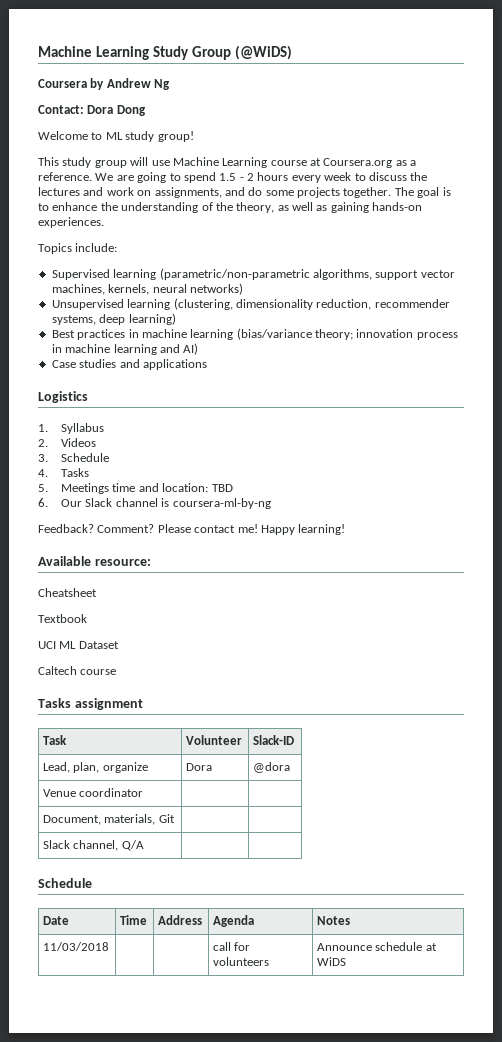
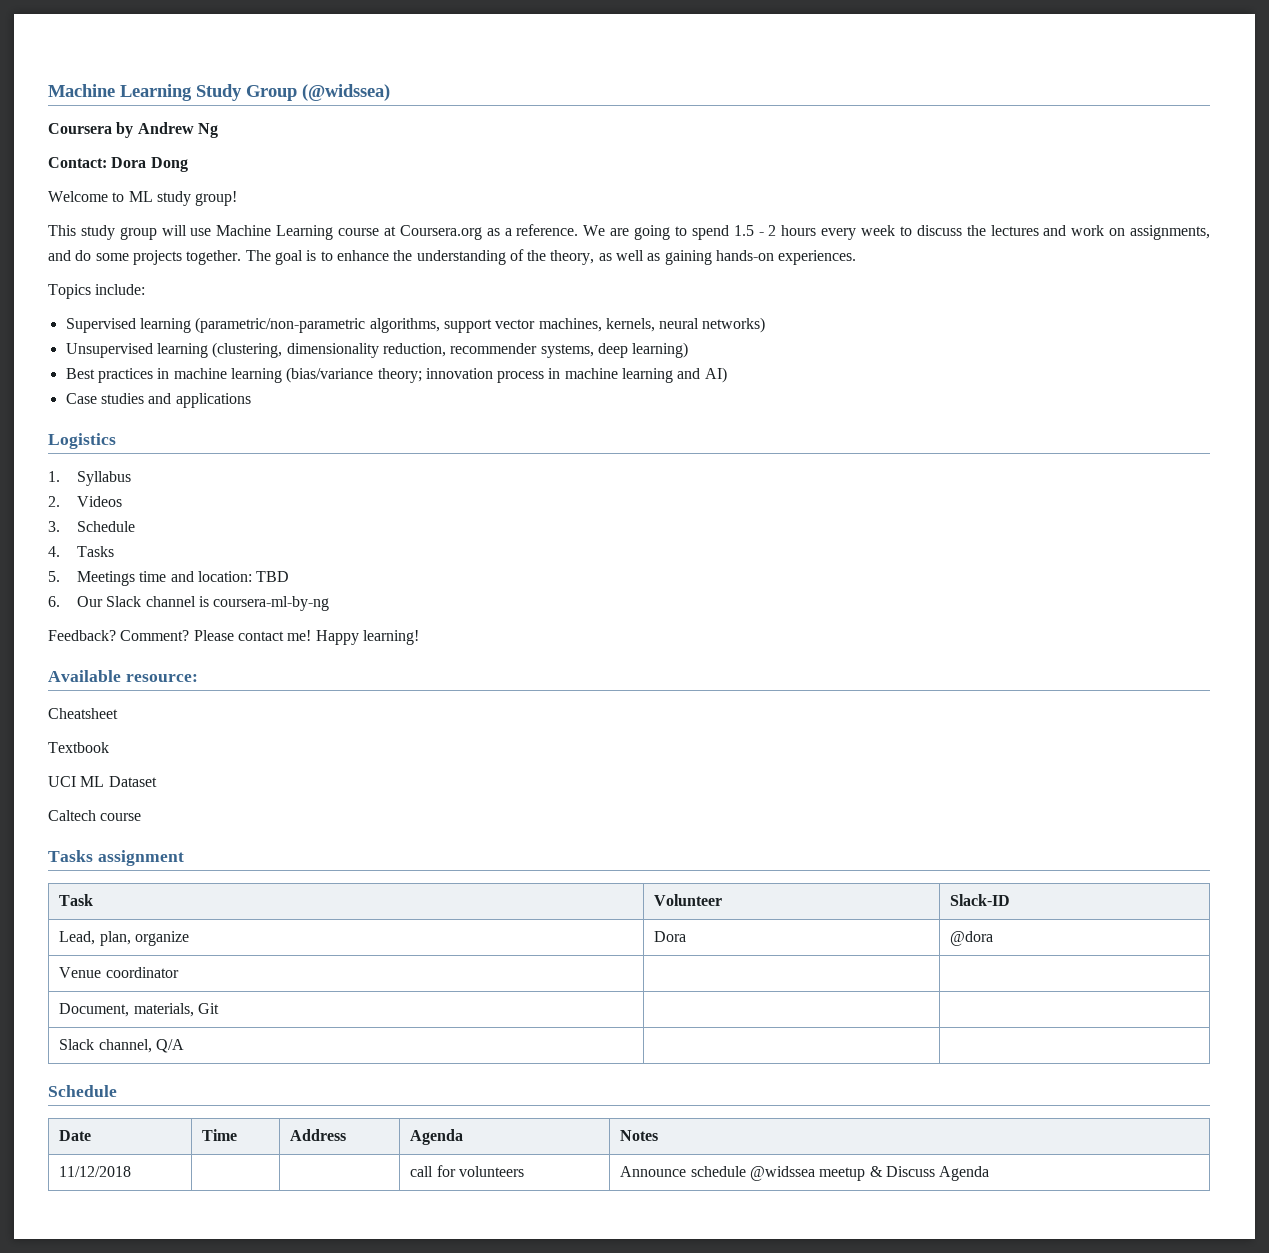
- Machine Learning Study Group (@WiDS)
+ Machine Learning Study Group (@widssea)
- 11/03/2018 | | | call for volunteers | Announce schedule at WiDS
+ 11/12/2018 | | | call for volunteers | Announce schedule @widssea meetup & Discuss Agenda

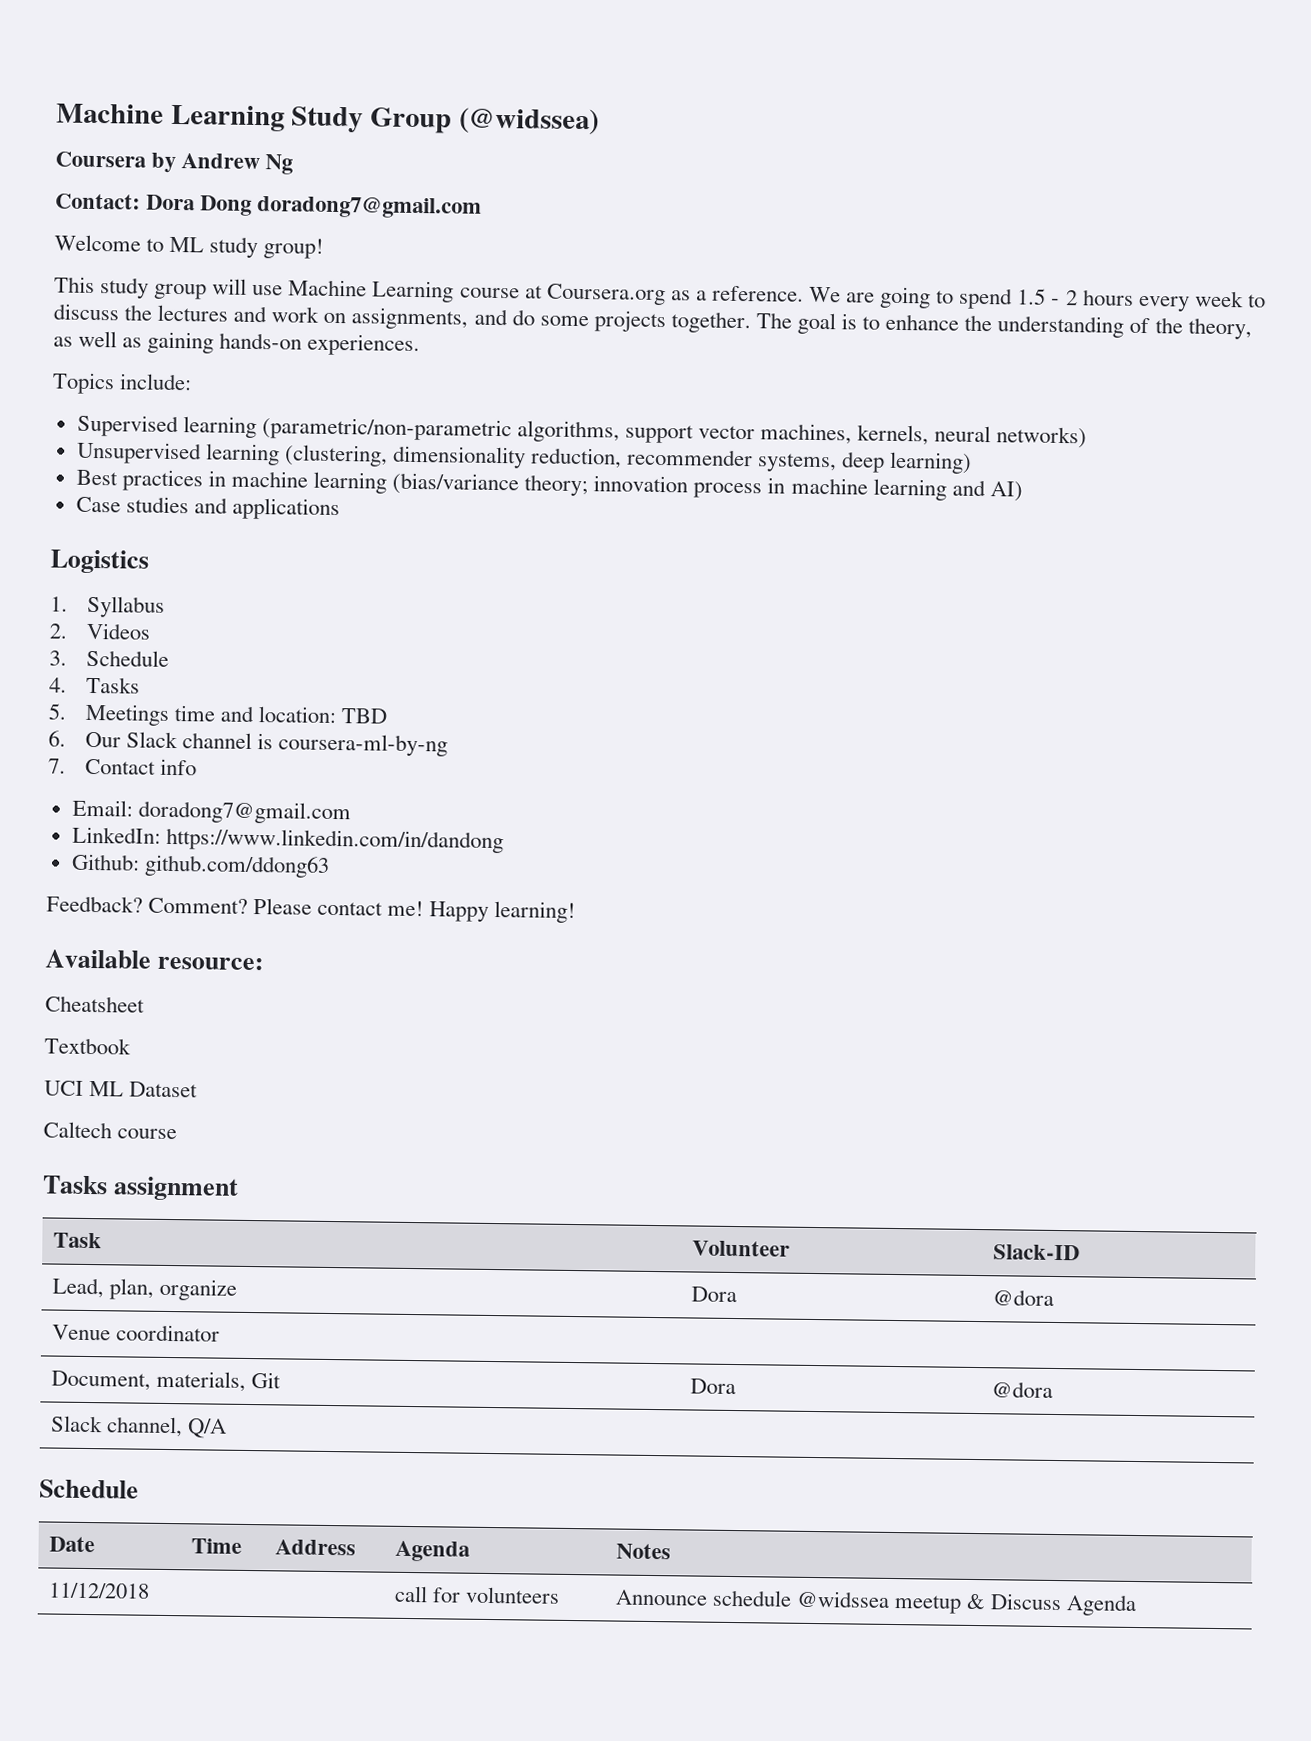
- Contact: Dora Dong
+ Contact: Dora Dong doradong7@gmail.com
+ 7. Contact info
+ Email: doradong7@gmail.com
+ LinkedIn: https://www.linkedin.com/in/dandong
+ Github: github.com/ddong63
- Document, materials, Git | |
+ Document, materials, Git | Dora | @dora

